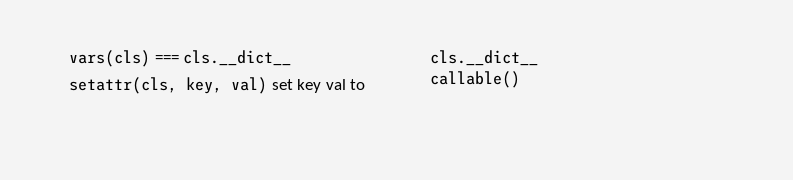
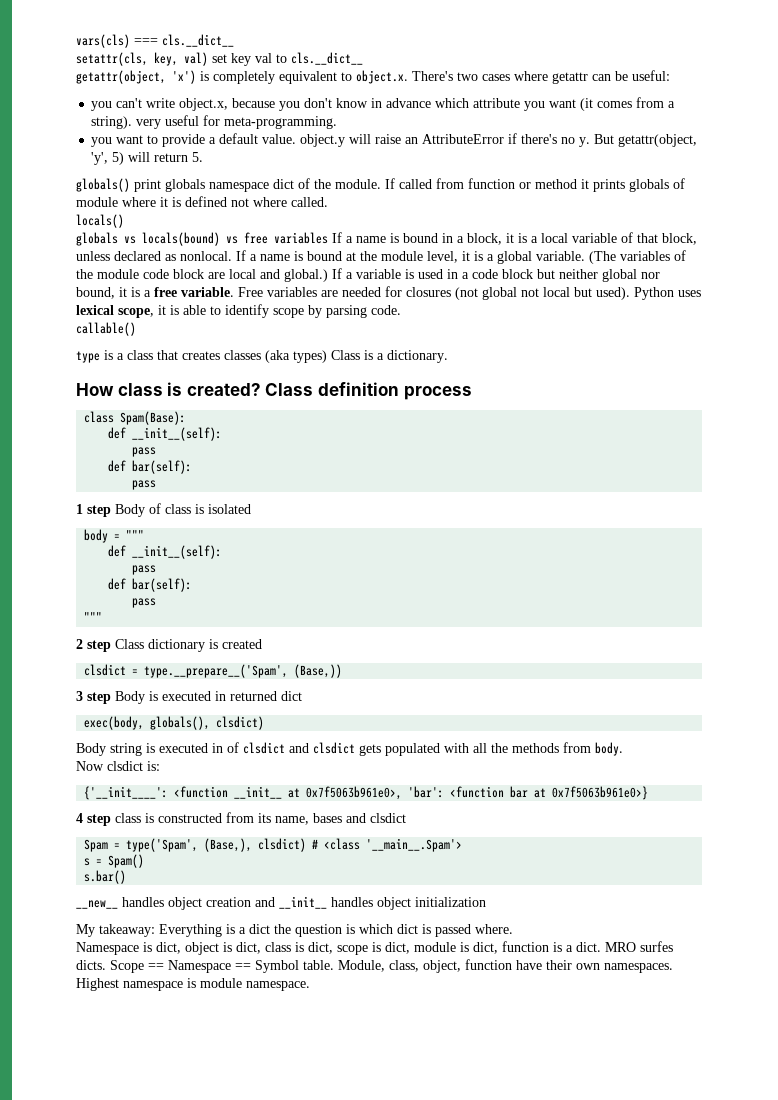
+ getattr(object, 'x') is completely equivalent to object.x. There's two cases where getattr can be useful:
+ you can't write object.x, because you don't know in advance which attribute you want (it comes from a string). very useful for meta-programming.
+ you want to provide a default value. object.y will raise an AttributeError if there's no y. But getattr(object, 'y', 5) will return 5.
+ globals() print globals namespace dict of the module. If called from function or method it prints globals of module where it is defined not where called.
+ locals()
+ globals vs locals(bound) vs free variables If a name is bound in a block, it is a local variable of that block, unless declared as nonlocal. If a name is bound at the module level, it is a global variable. (The variables of the module code block are local and global.) If a variable is used in a code block but neither global nor bound, it is a free variable. Free variables are needed for closures (not global not local but used). Python uses lexical scope, it is able to identify scope by parsing code.
  callable()
+ type is a class that creates classes (aka types) Class is a dictionary.
+ How class is created? Class definition process
+ class Spam(Base):
+ def __init__(self):
+ pass
+ def bar(self):
+ pass
+ 1 step Body of class is isolated
+ body = """
+ def __init__(self):
+ pass
+ def bar(self):
+ pass
+ """
+ 2 step Class dictionary is created
+ clsdict = type.__prepare__('Spam', (Base,))
+ 3 step Body is executed in returned dict
+ exec(body, globals(), clsdict)
+ Body string is executed in of clsdict and clsdict gets populated with all the methods from body.
+ Now clsdict is:
+ {'__init____': <function __init__ at 0x7f5063b961e0>, 'bar': <function bar at 0x7f5063b961e0>}
+ 4 step class is constructed from its name, bases and clsdict
+ Spam = type('Spam', (Base,), clsdict) # <class '__main__.Spam'>
+ s = Spam()
+ s.bar()
+ __new__ handles object creation and __init__ handles object initialization
+ My takeaway: Everything is a dict the question is which dict is passed where.
+ Namespace is dict, object is dict, class is dict, scope is dict, module is dict, function is a dict. MRO surfes dicts. Scope == Namespace == Symbol table. Module, class, object, function have their own namespaces. Highest namespace is module namespace.

